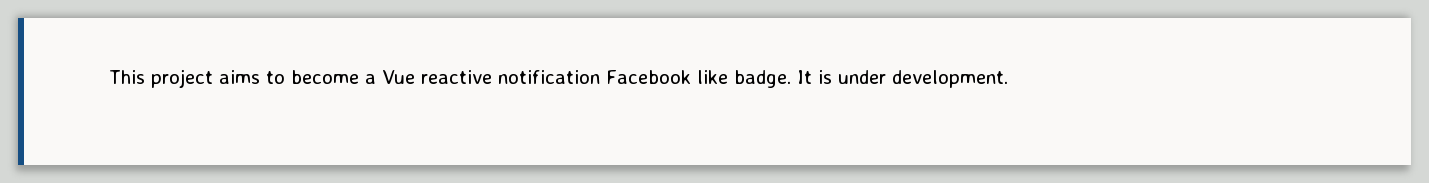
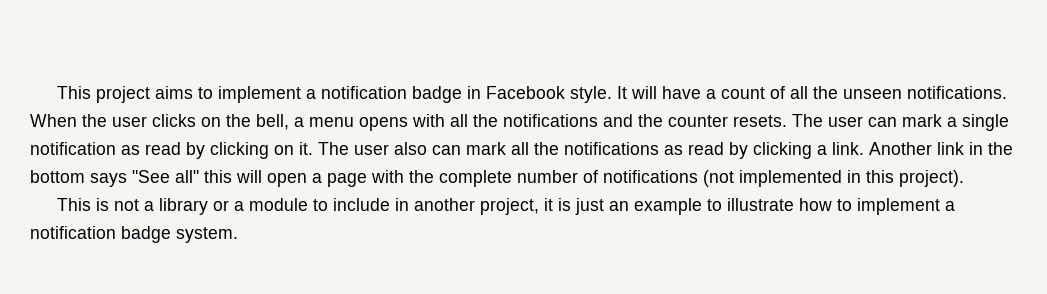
- This project aims to become a Vue reactive notification Facebook like badge. It is under development.
+ This project aims to implement a notification badge in Facebook style. It will have a count of all the unseen notifications. When the user clicks on the bell, a menu opens with all the notifications and the counter resets. The user can mark a single notification as read by clicking on it. The user also can mark all the notifications as read by clicking a link. Another link in the bottom says "See all" this will open a page with the complete number of notifications (not implemented in this project).
+ This is not a library or a module to include in another project, it is just an example to illustrate how to implement a notification badge system.

